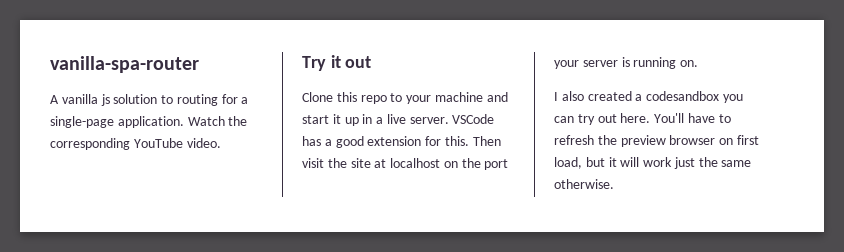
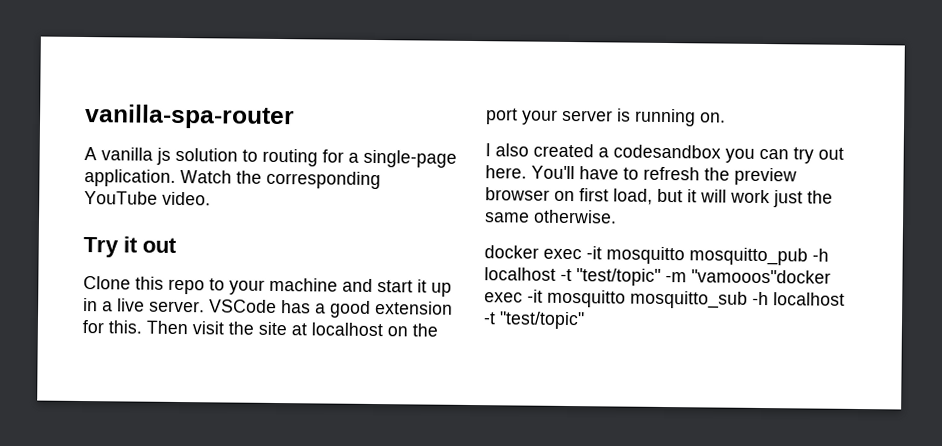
+ docker exec -it mosquitto mosquitto_pub -h localhost -t "test/topic" -m "vamooos"docker exec -it mosquitto mosquitto_sub -h localhost -t "test/topic"

